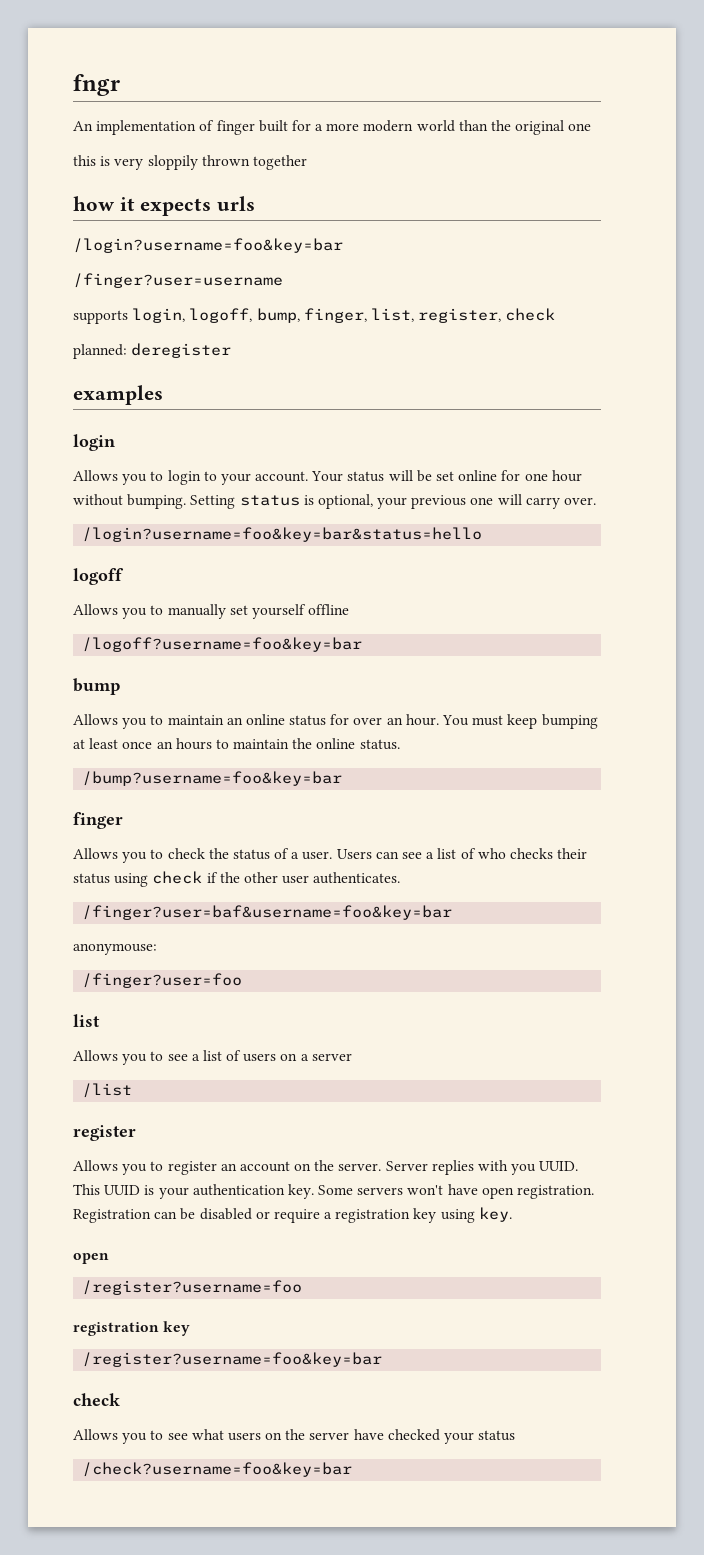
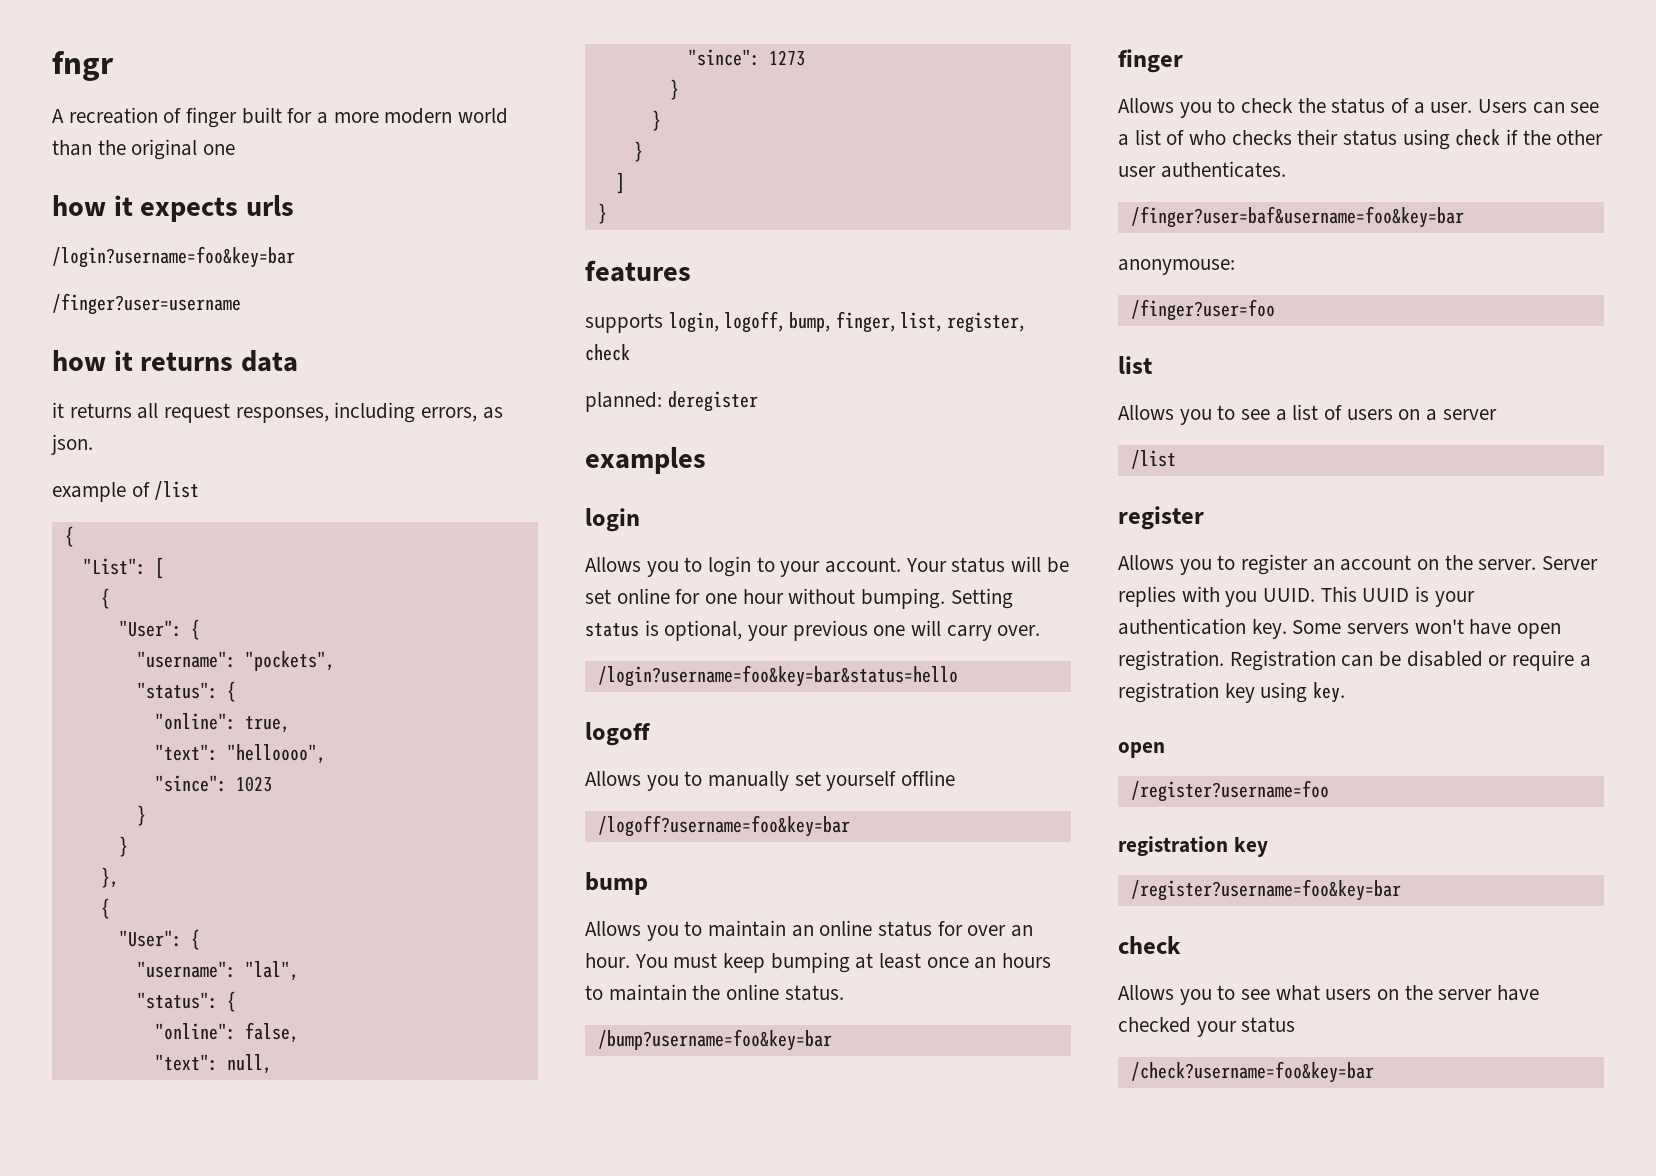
- An implementation of finger built for a more modern world than the original one
+ A recreation of finger built for a more modern world than the original one
- this is very sloppily thrown together
+ how it returns data
+ it returns all request responses, including errors, as json.
+ example of /list
+ {
+ "List": [
+ {
+ "User": {
+ "username": "pockets",
+ "status": {
+ "online": true,
+ "text": "helloooo",
+ "since": 1023
+ }
+ }
+ },
+ {
+ "User": {
+ "username": "lal",
+ "status": {
+ "online": false,
+ "text": null,
+ "since": 1273
+ }
+ }
+ }
+ ]
+ }
+ features

